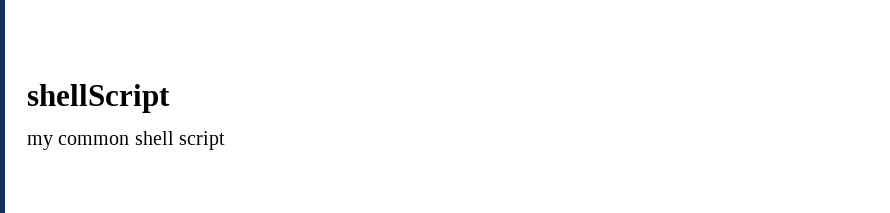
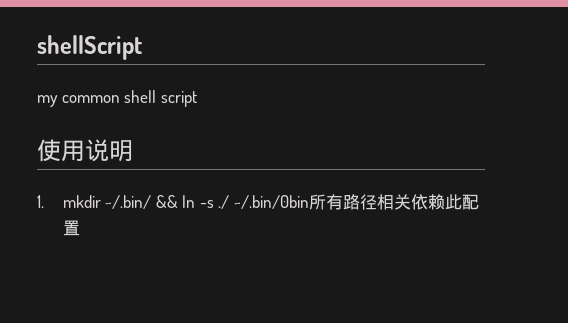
+ 使用说明
+ 1. mkdir ~/.bin/ && ln -s ./ ~/.bin/0bin所有路径相关依赖此配置

